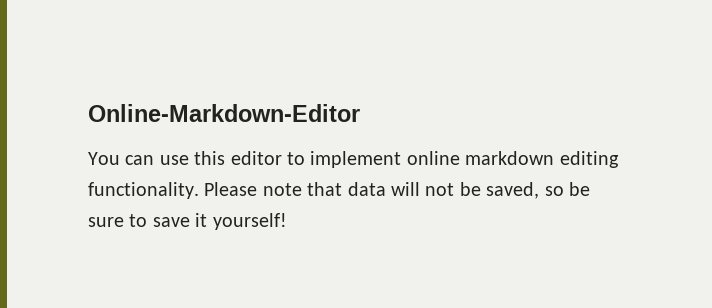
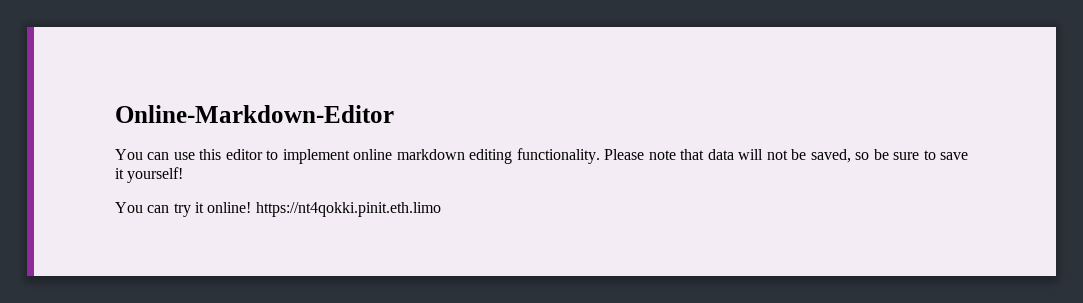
+ You can try it online! https://nt4qokki.pinit.eth.limo

